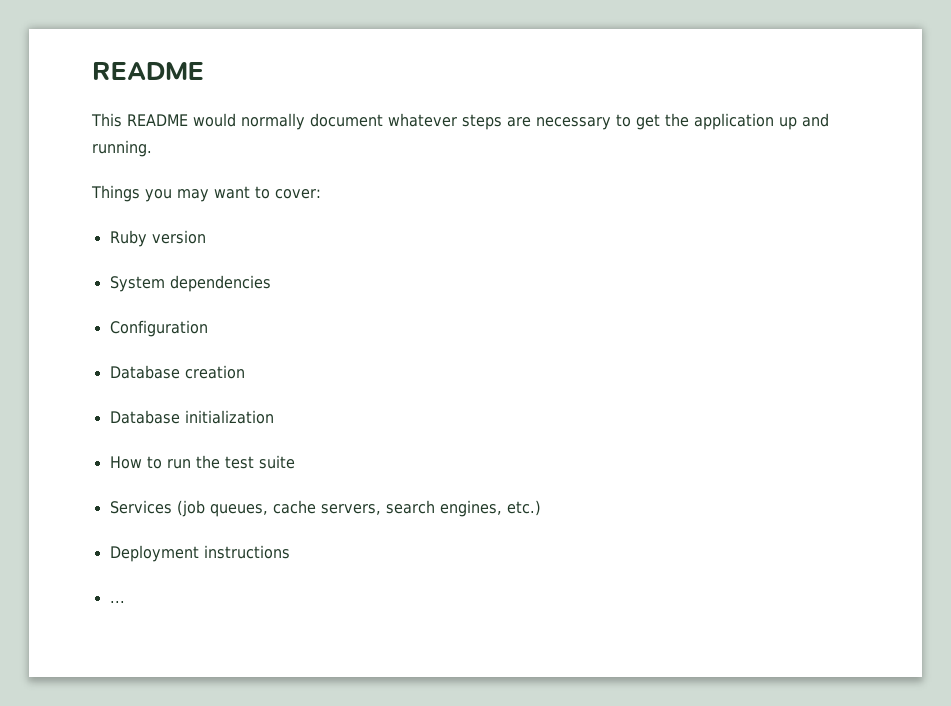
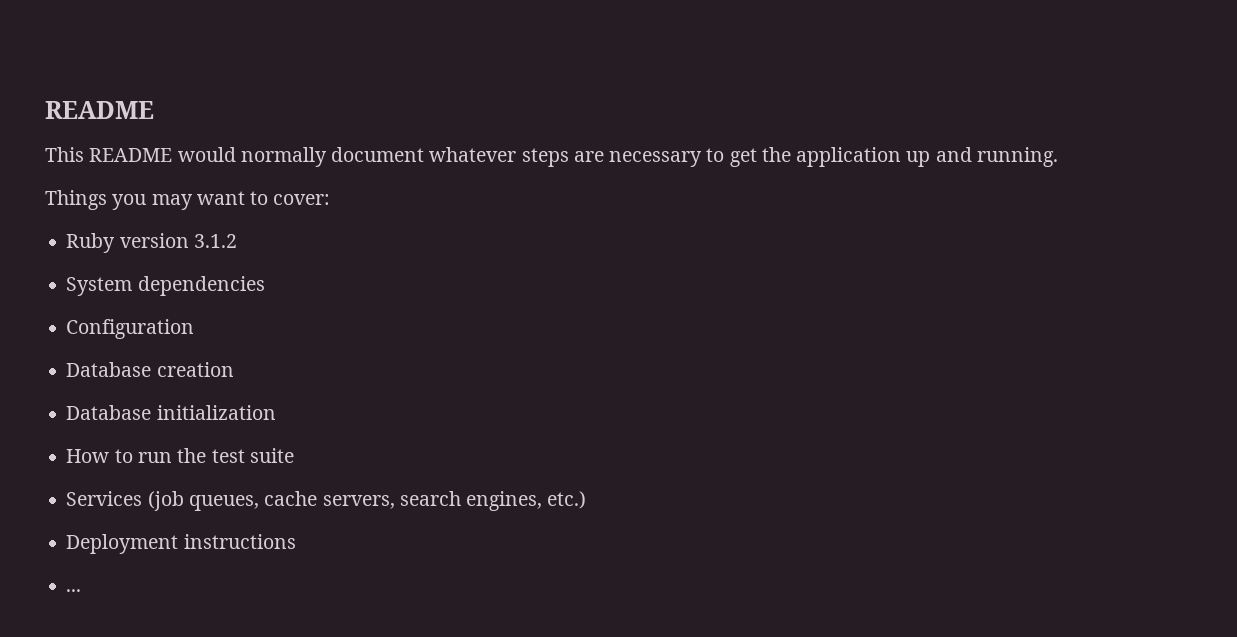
- Ruby version
+ Ruby version 3.1.2

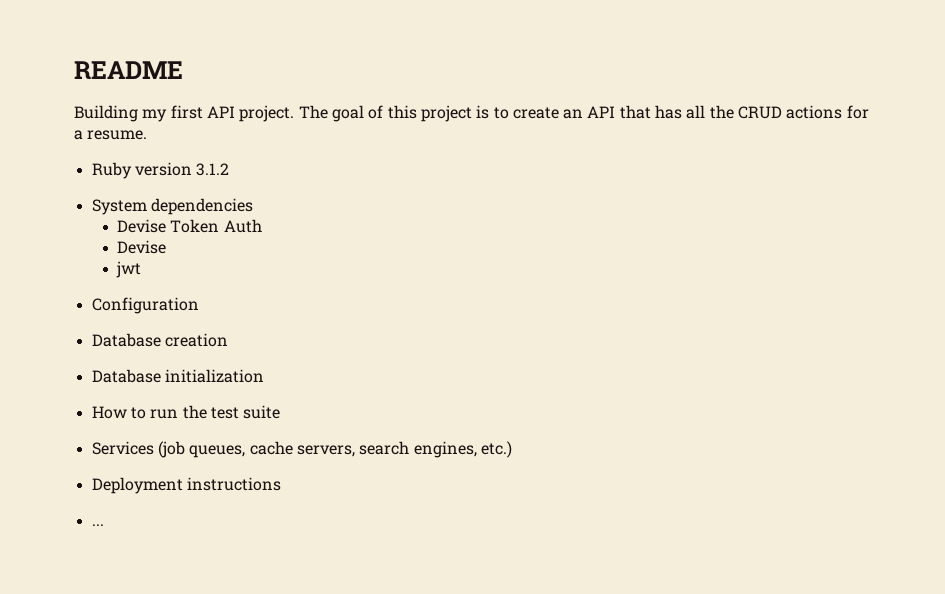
- This README would normally document whatever steps are necessary to get the application up and running.
- Things you may want to cover:
+ Building my first API project. The goal of this project is to create an API that has all the CRUD actions for a resume.
+ Devise Token Auth
+ Devise
+ jwt

